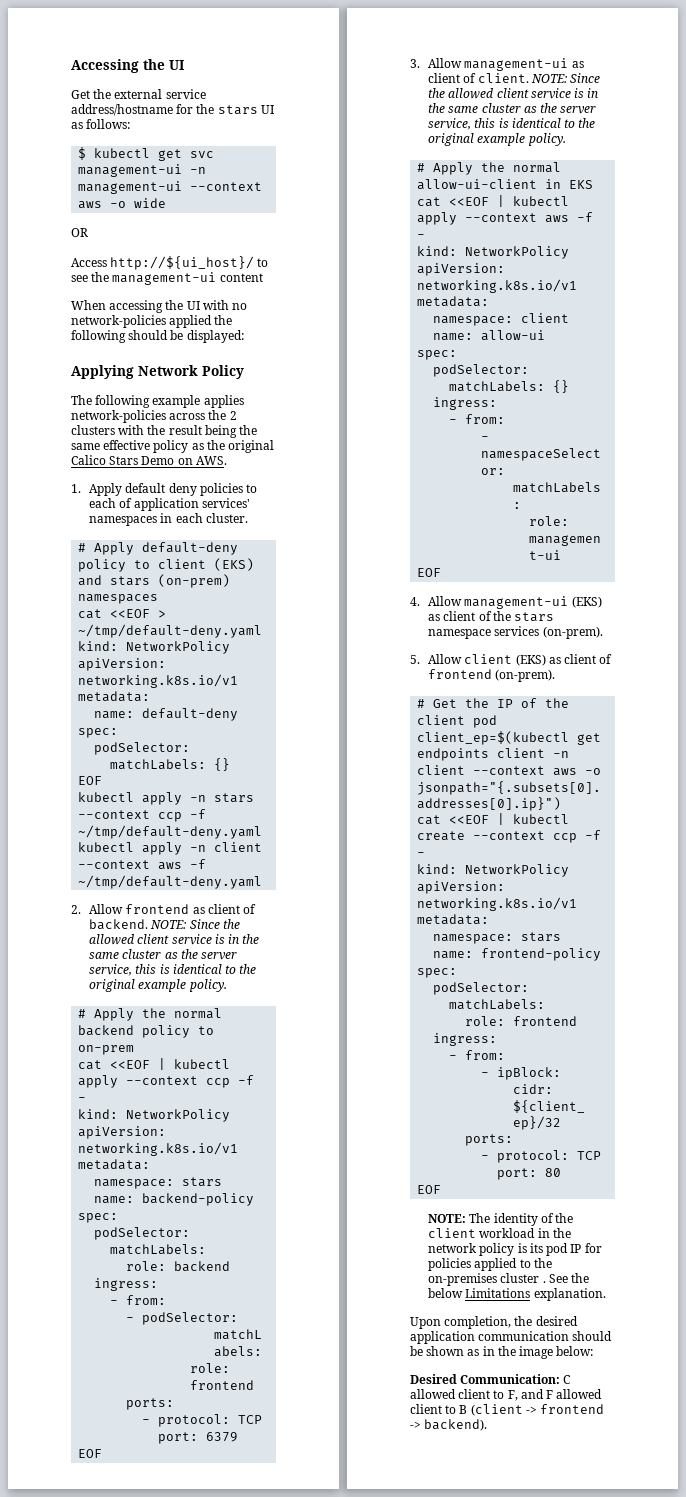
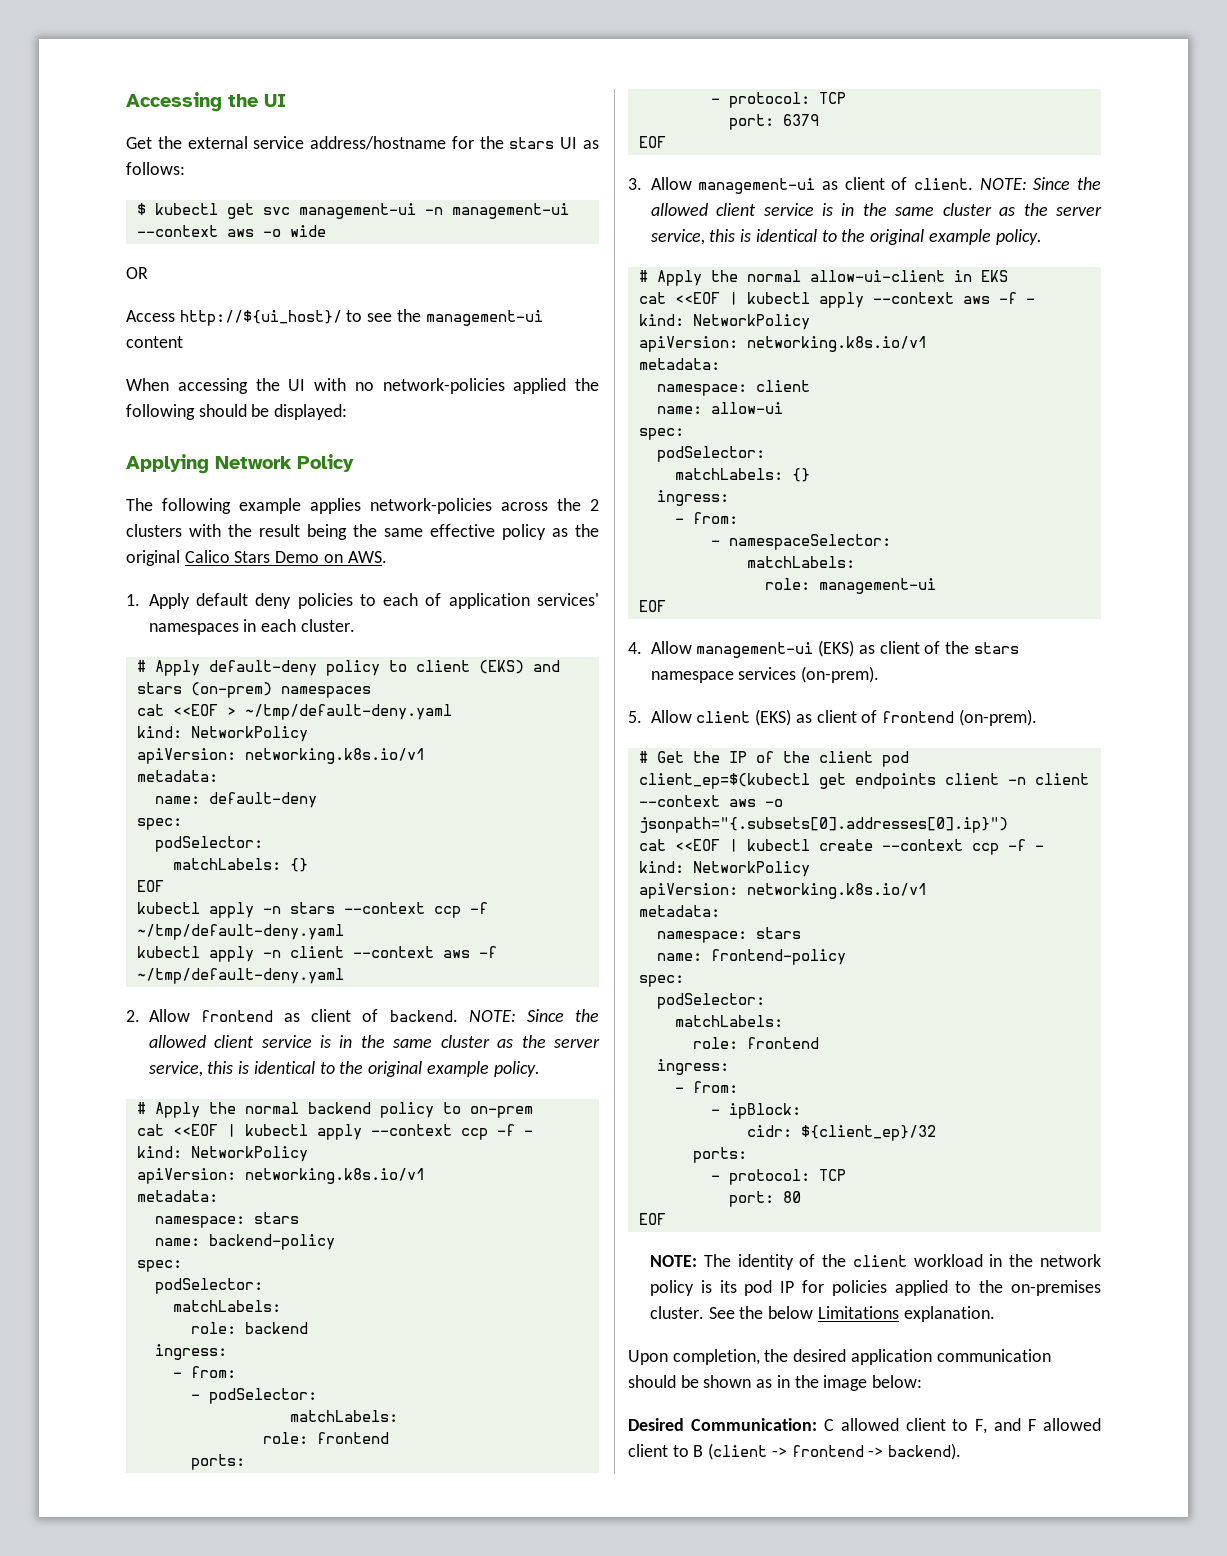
- NOTE: The identity of the client workload in the network policy is its pod IP for policies applied to the on-premises cluster .
+ NOTE: The identity of the client workload in the network policy is its pod IP for policies applied to the on-premises cluster.

